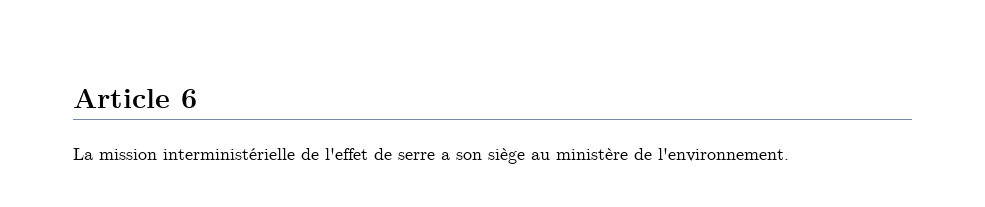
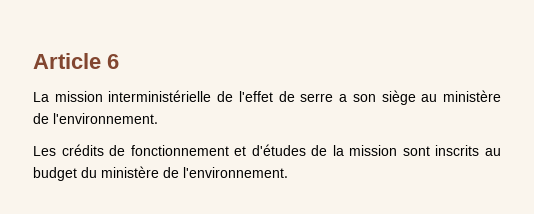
+ Les crédits de fonctionnement et d'études de la mission sont inscrits au budget du ministère de l'environnement.

